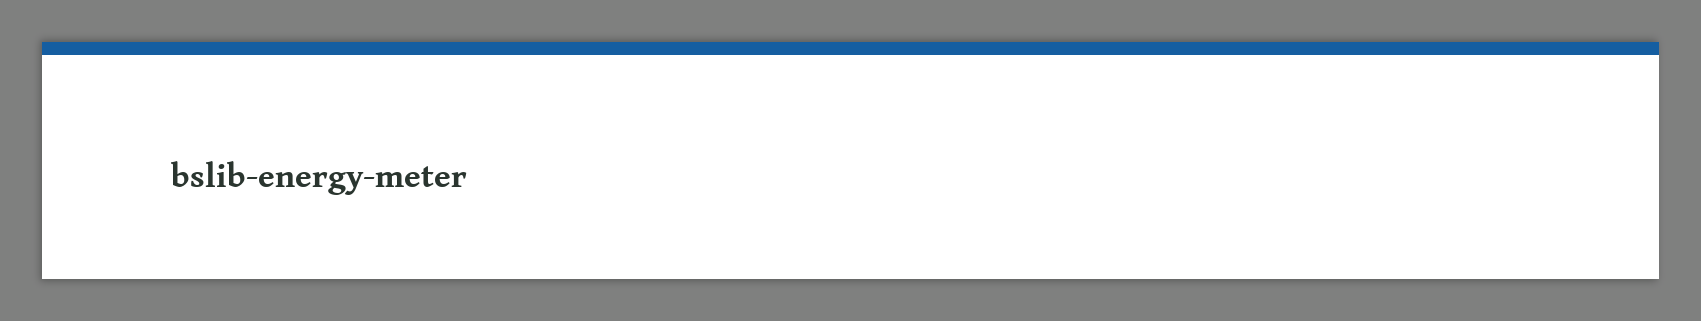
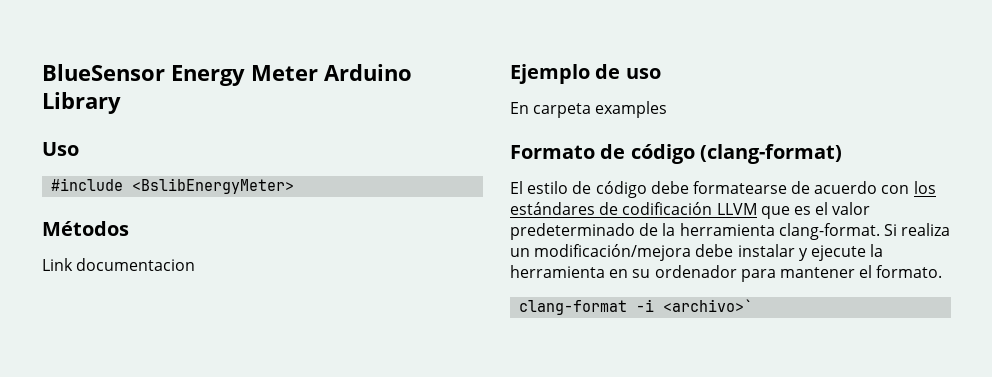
- bslib-energy-meter
+ BlueSensor Energy Meter Arduino Library
+ Uso
+ #include <BslibEnergyMeter>
+ Métodos
+ Link documentacion
+ Ejemplo de uso
+ En carpeta examples
+ Formato de código (clang-format)
+ El estilo de código debe formatearse de acuerdo con los estándares de codificación LLVM que es el valor predeterminado de la herramienta clang-format. Si realiza un modificación/mejora debe instalar y ejecute la herramienta en su ordenador para mantener el formato.
+ clang-format -i <archivo>`

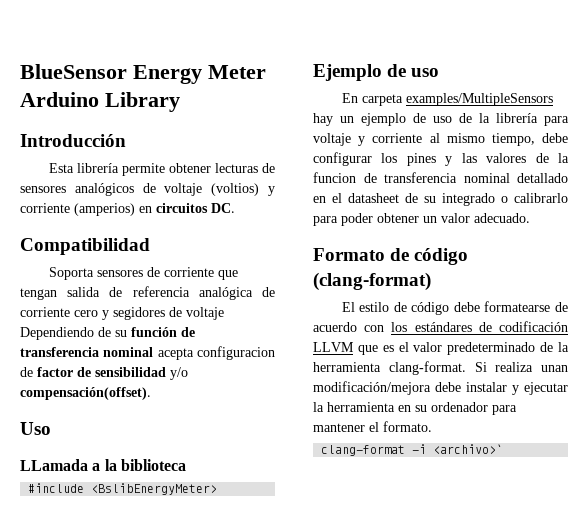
+ Introducción
+ Esta librería permite obtener lecturas de sensores analógicos de voltaje (voltios) y corriente (amperios) en circuitos DC.
+ Compatibilidad
+ Soporta sensores de corriente que tengan salida de referencia analógica de corriente cero y segidores de voltaje Dependiendo de su función de transferencia nominal acepta configuracion de factor de sensibilidad y/o compensación(offset).
  Uso
+ LLamada a la biblioteca
- Métodos
- Link documentacion
- En carpeta examples
+ En carpeta examples/MultipleSensors hay un ejemplo de uso de la librería para voltaje y corriente al mismo tiempo, debe configurar los pines y las valores de la funcion de transferencia nominal detallado en el datasheet de su integrado o calibrarlo para poder obtener un valor adecuado.
- Si realiza un modificación/mejora debe instalar y ejecute la herramienta en su ordenador para mantener el formato.
+ Si realiza unan modificación/mejora debe instalar y ejecutar la herramienta en su ordenador para mantener el formato.

